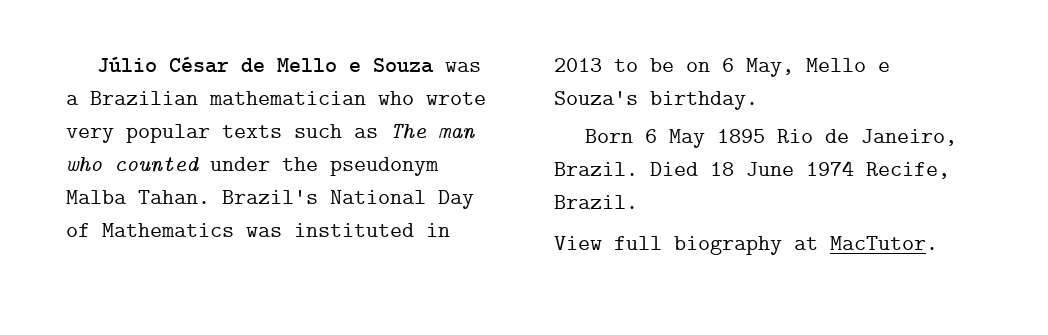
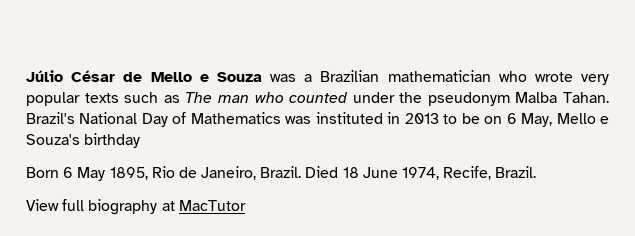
- Brazil's National Day of Mathematics was instituted in 2013 to be on 6 May, Mello e Souza's birthday.
+ Brazil's National Day of Mathematics was instituted in 2013 to be on 6 May, Mello e Souza's birthday
- Born 6 May 1895 Rio de Janeiro, Brazil.
+ Born 6 May 1895, Rio de Janeiro, Brazil.
- Died 18 June 1974 Recife, Brazil.
+ Died 18 June 1974, Recife, Brazil.
- View full biography at MacTutor.
+ View full biography at MacTutor

